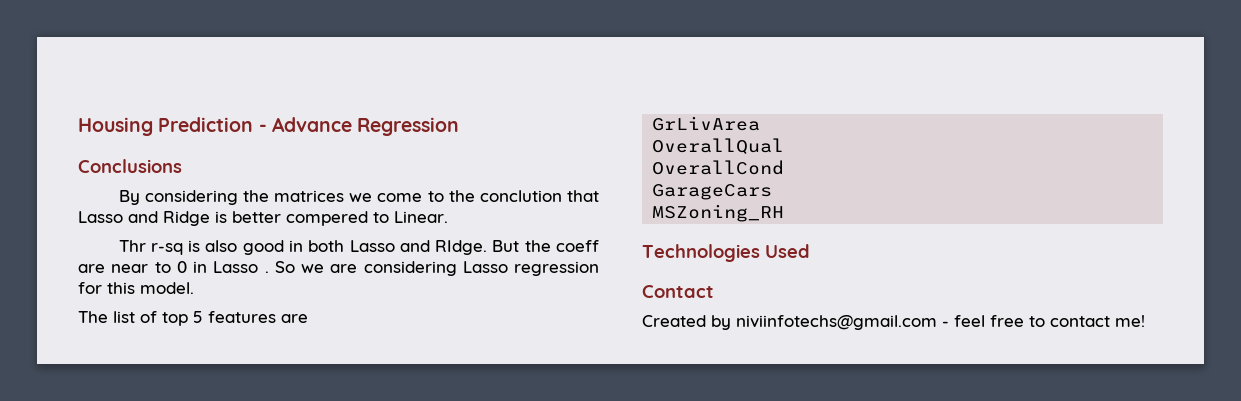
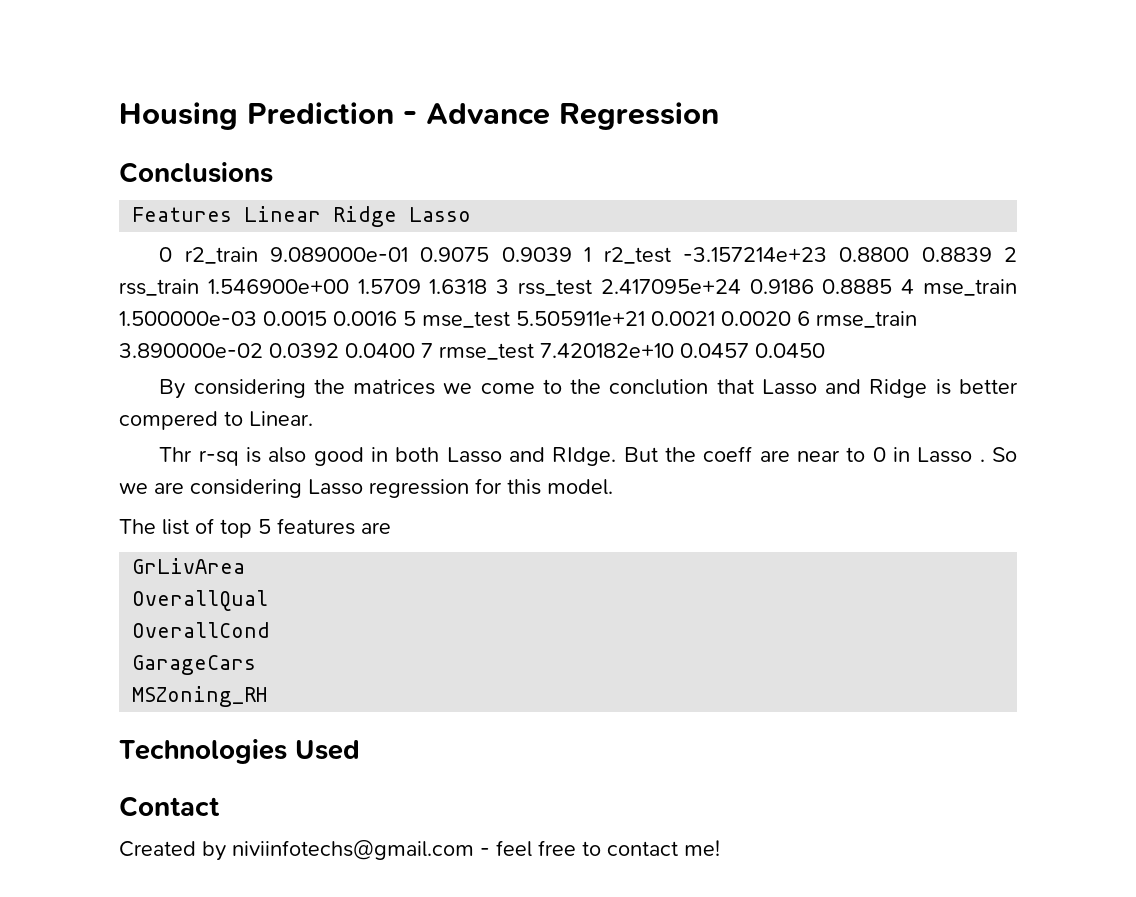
+ Features Linear Ridge Lasso
+ 0 r2_train 9.089000e-01 0.9075 0.9039 1 r2_test -3.157214e+23 0.8800 0.8839 2 rss_train 1.546900e+00 1.5709 1.6318 3 rss_test 2.417095e+24 0.9186 0.8885 4 mse_train 1.500000e-03 0.0015 0.0016 5 mse_test 5.505911e+21 0.0021 0.0020 6 rmse_train 3.890000e-02 0.0392 0.0400 7 rmse_test 7.420182e+10 0.0457 0.0450

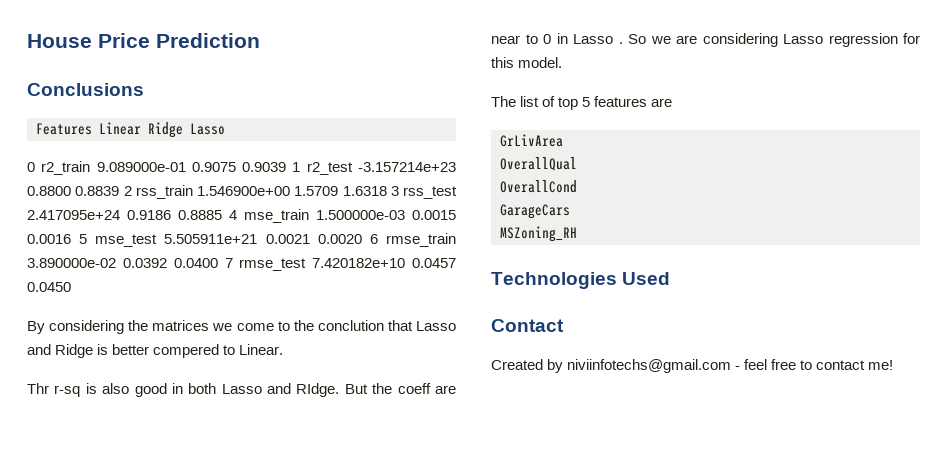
- Housing Prediction - Advance Regression
+ House Price Prediction

